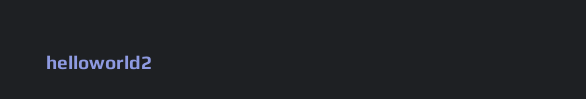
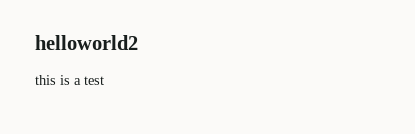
+ this is a test

